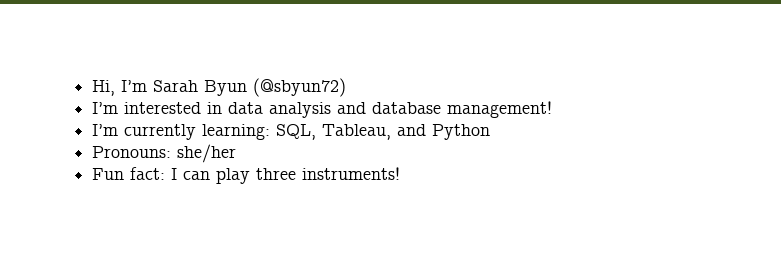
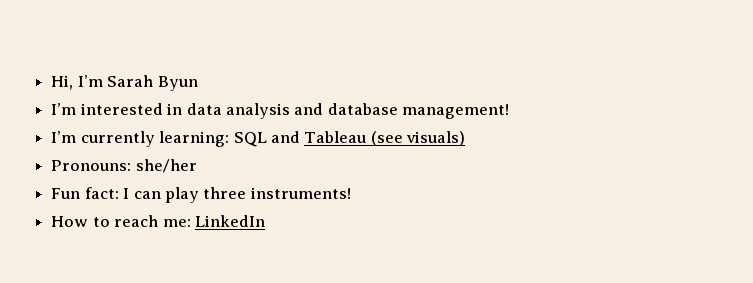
- Hi, I’m Sarah Byun (@sbyun72)
+ Hi, I’m Sarah Byun
- I’m currently learning: SQL, Tableau, and Python
+ I’m currently learning: SQL and Tableau (see visuals)
+ How to reach me: LinkedIn

